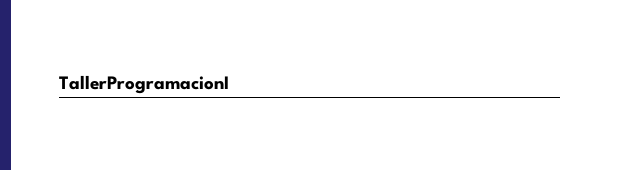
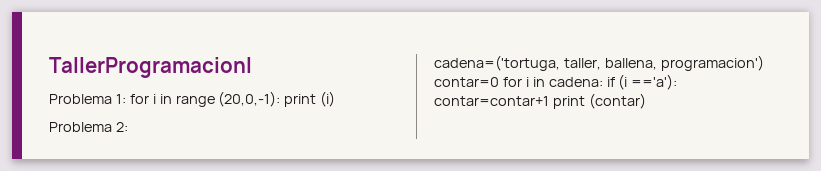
+ Problema 1: for i in range (20,0,-1): print (i)
+ Problema 2:
+ cadena=('tortuga, taller, ballena, programacion') contar=0 for i in cadena: if (i =='a'): contar=contar+1 print (contar)

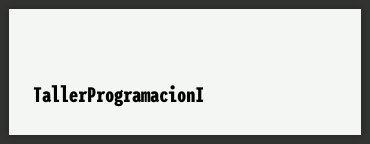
- Problema 1: for i in range (20,0,-1): print (i)
- Problema 2:
- cadena=('tortuga, taller, ballena, programacion') contar=0 for i in cadena: if (i =='a'): contar=contar+1 print (contar)

